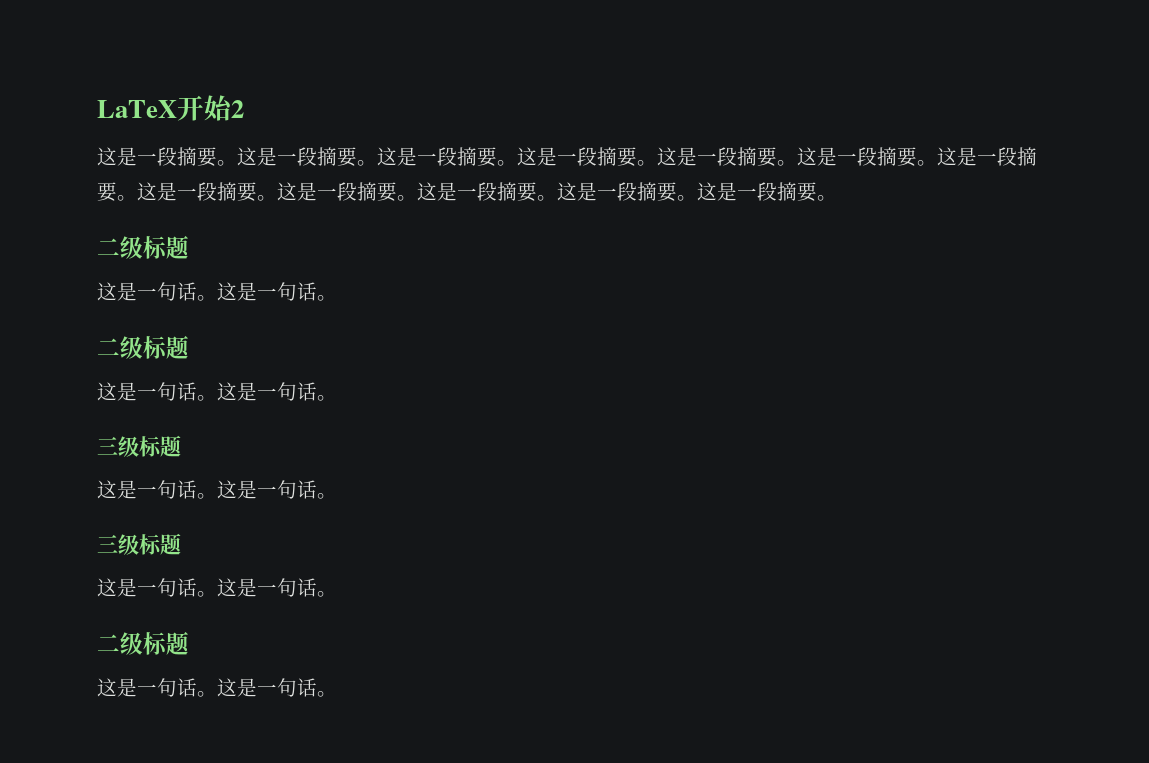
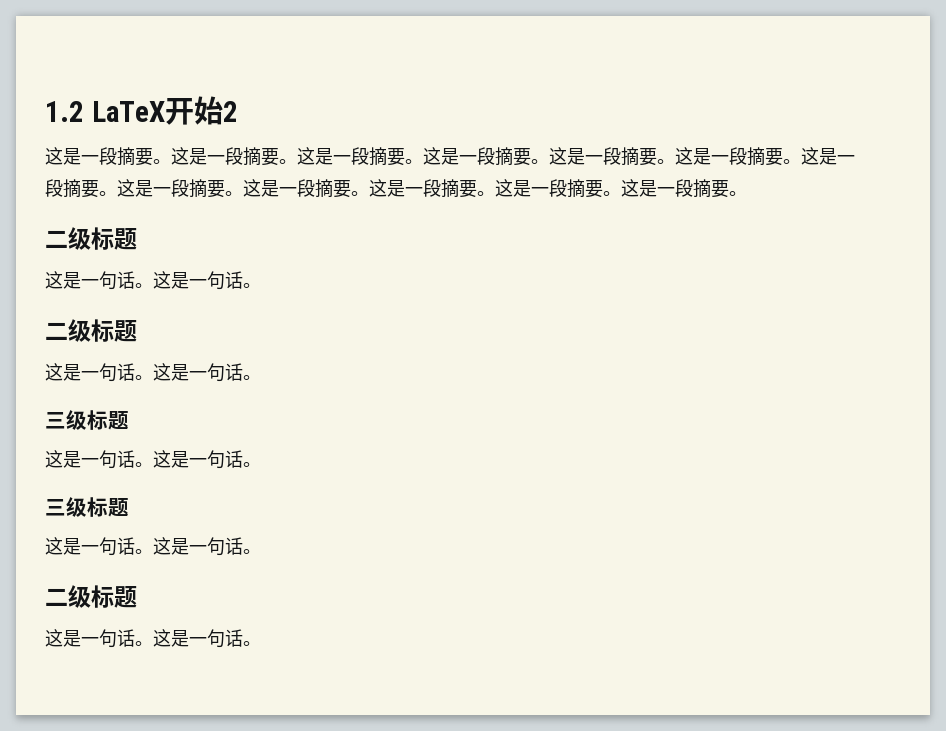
- LaTeX开始2
+ 1.2 LaTeX开始2

